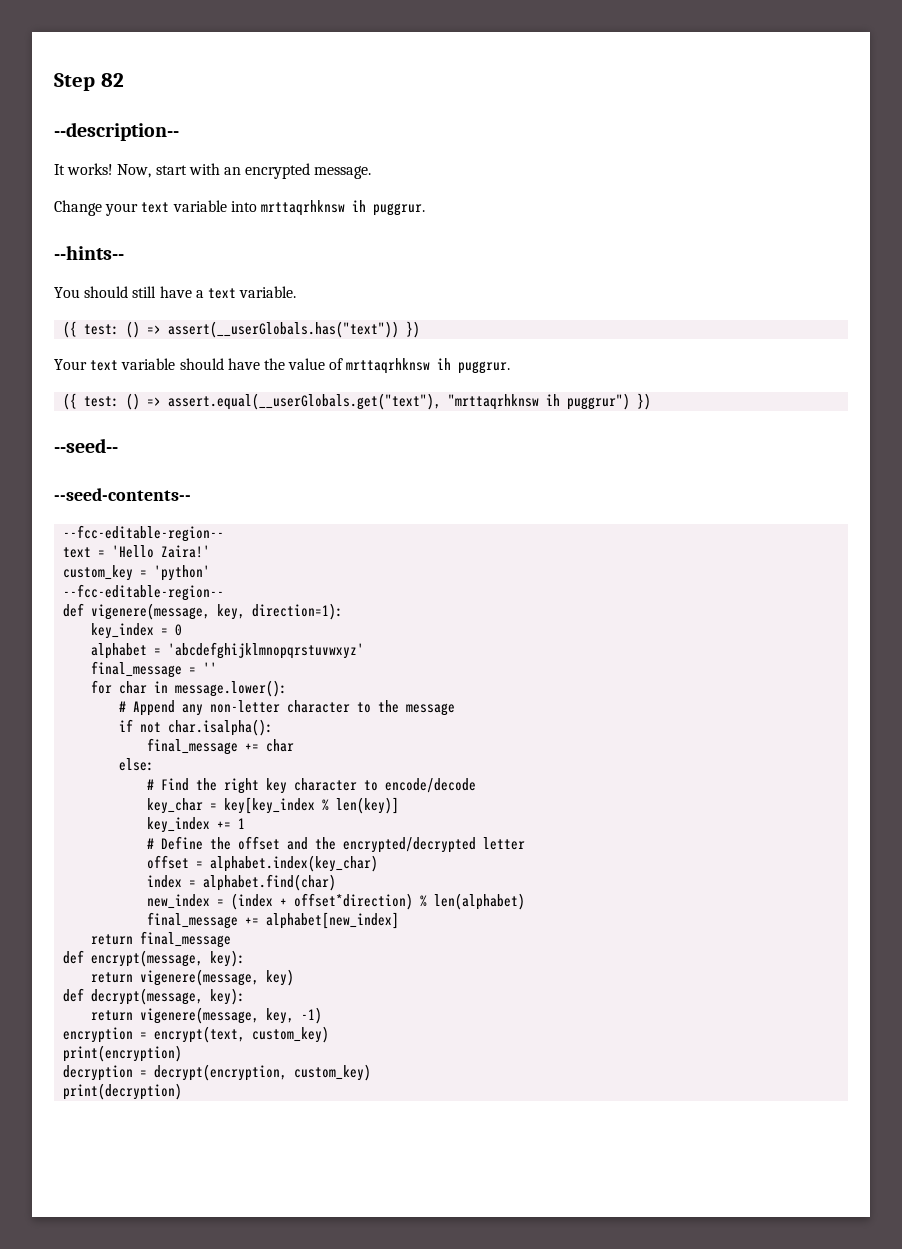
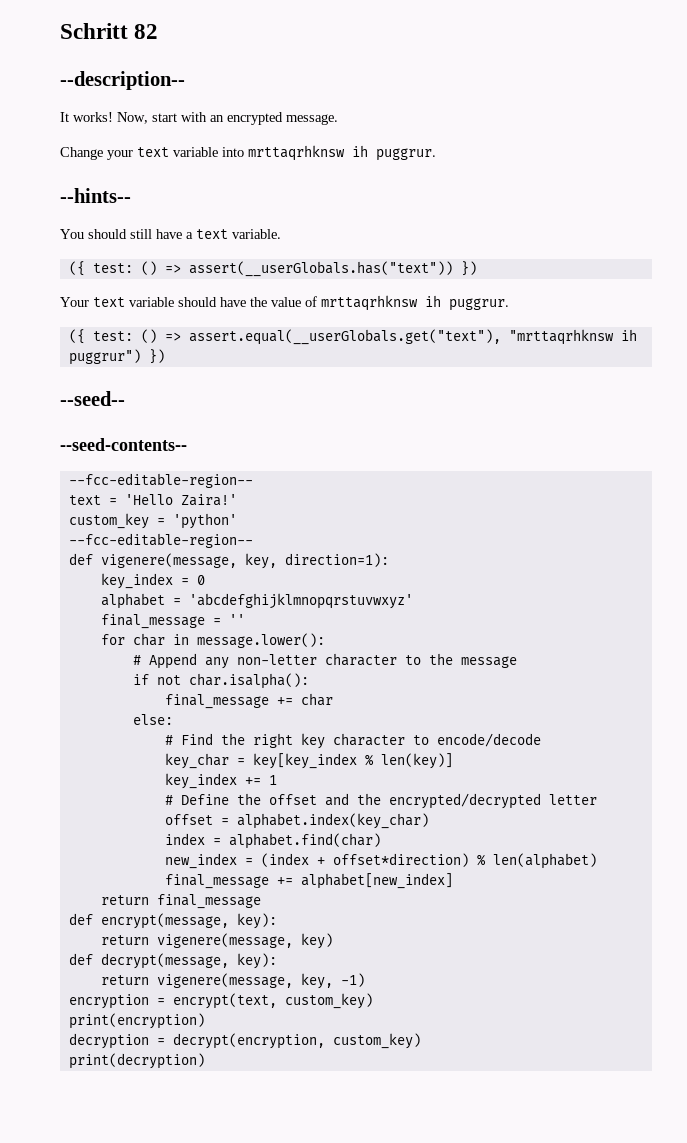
- Step 82
+ Schritt 82

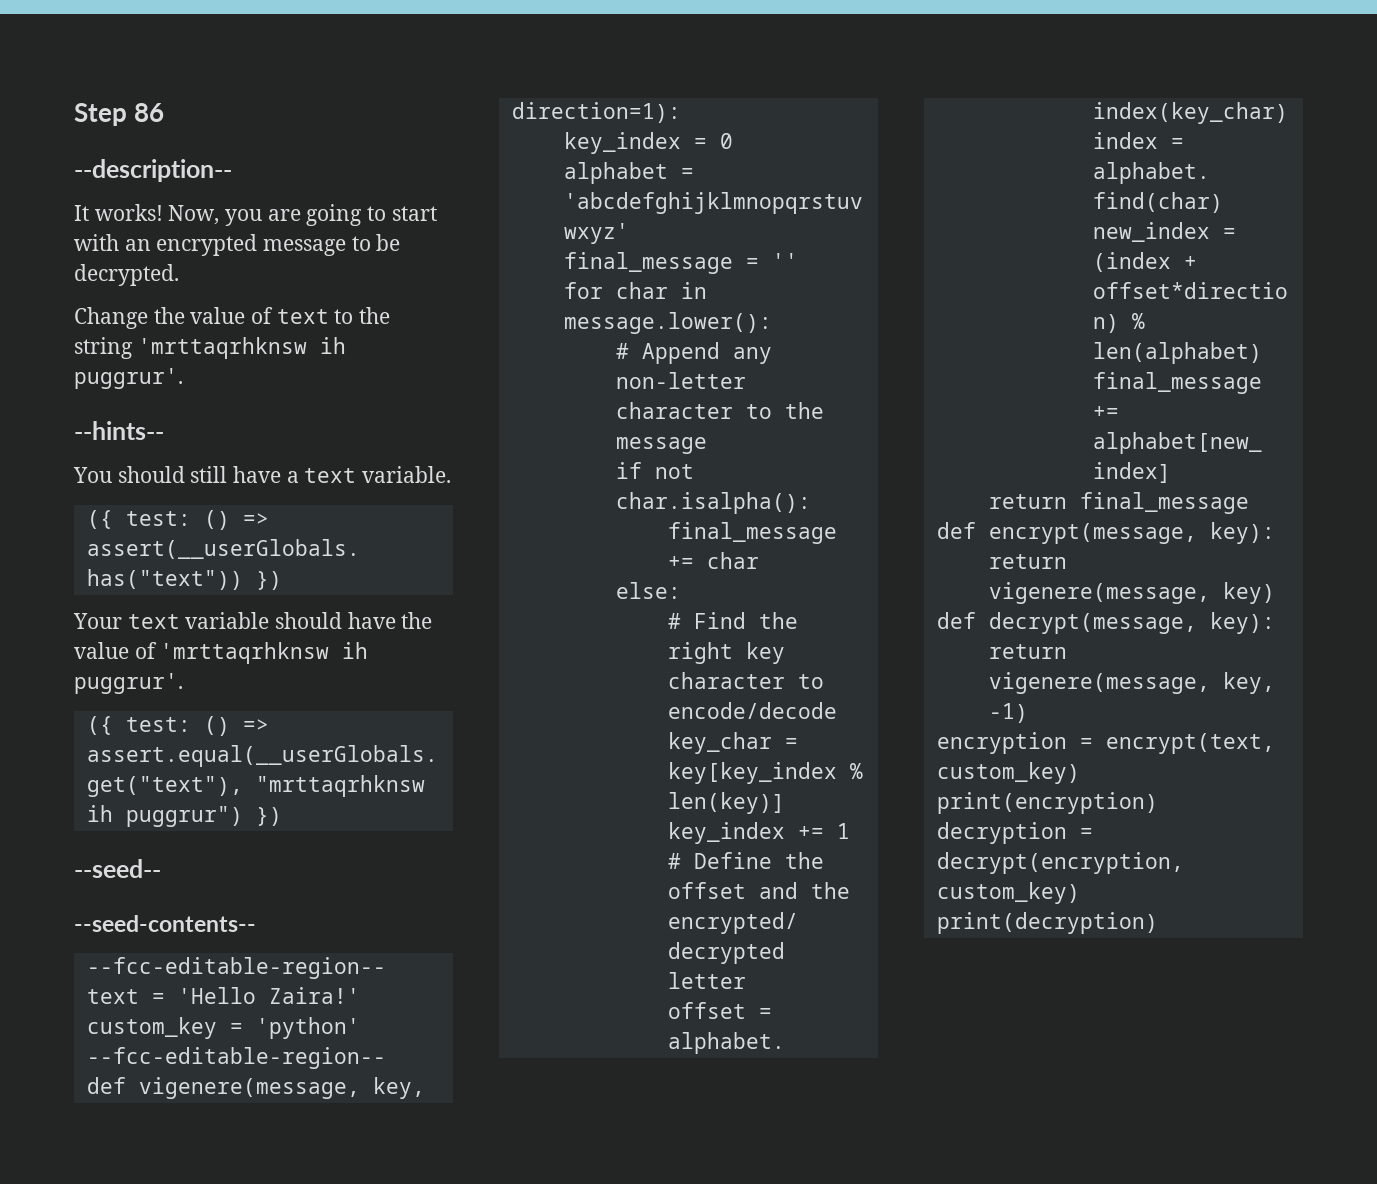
- Schritt 82
+ Step 86
- Now, start with an encrypted message.
- Change your text variable into mrttaqrhknsw ih puggrur.
+ Now, you are going to start with an encrypted message to be decrypted.
+ Change the value of text to the string 'mrttaqrhknsw ih puggrur'.
- Your text variable should have the value of mrttaqrhknsw ih puggrur.
+ Your text variable should have the value of 'mrttaqrhknsw ih puggrur'.

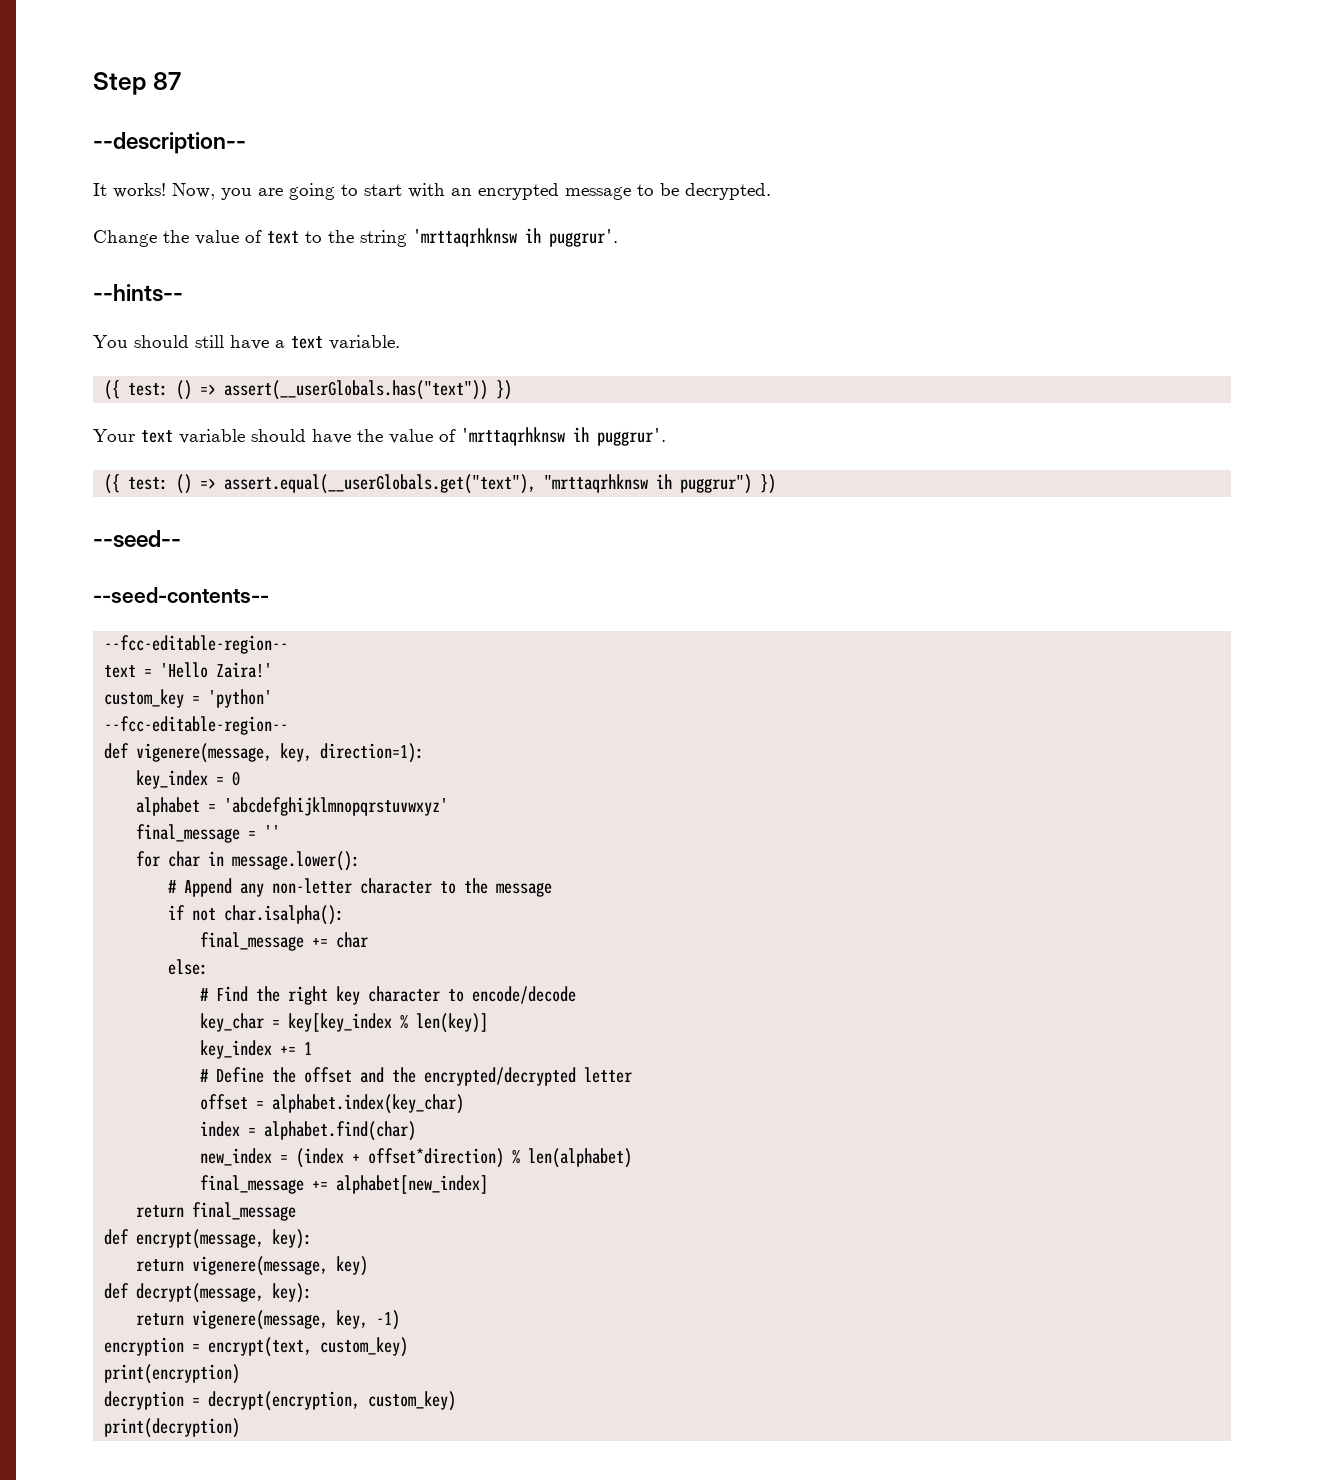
- Step 86
+ Step 87

